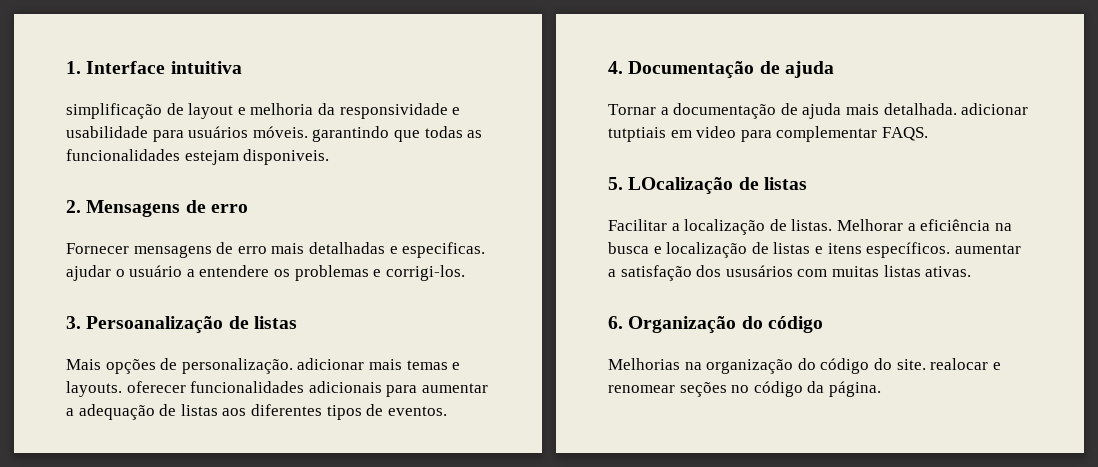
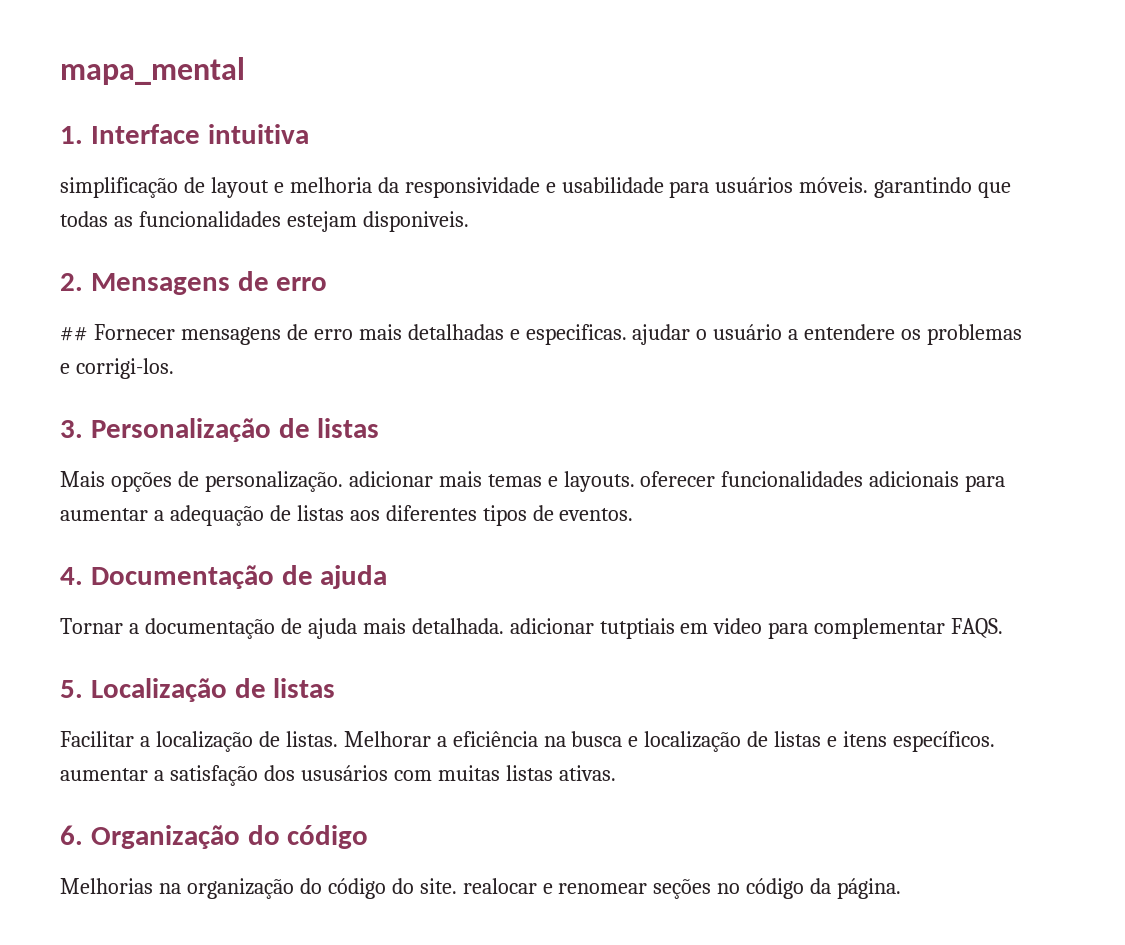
+ mapa_mental
- Fornecer mensagens de erro mais detalhadas e especificas. ajudar o usuário a entendere os problemas e corrigi-los.
+ ## Fornecer mensagens de erro mais detalhadas e especificas. ajudar o usuário a entendere os problemas e corrigi-los.
- 3. Persoanalização de listas
+ 3. Personalização de listas
- 5. LOcalização de listas
+ 5. Localização de listas

